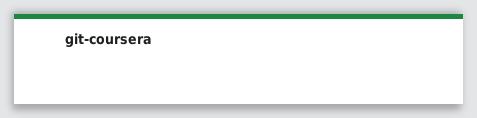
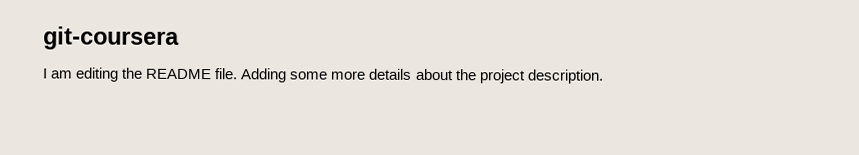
+ I am editing the README file. Adding some more details about the project description.

